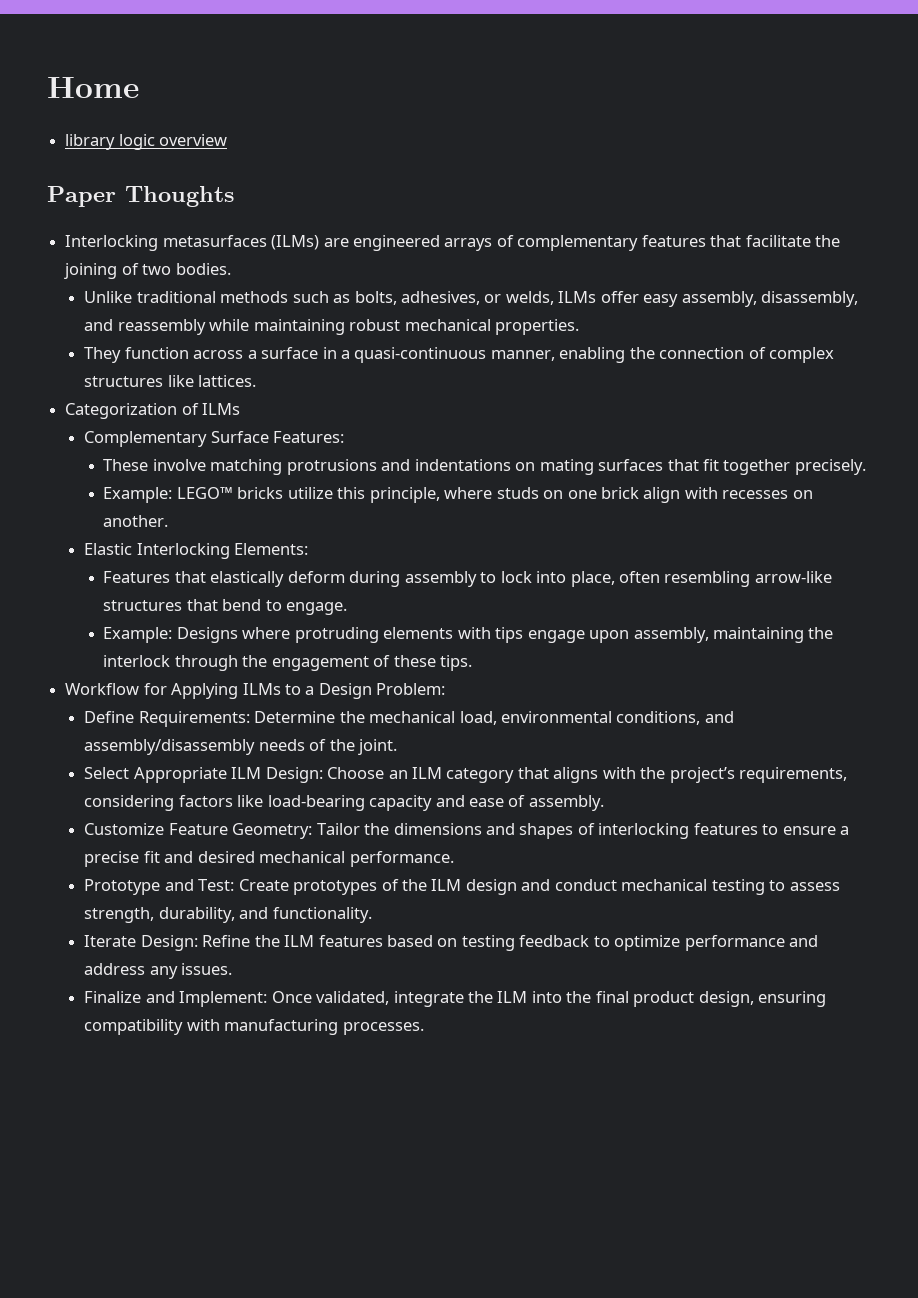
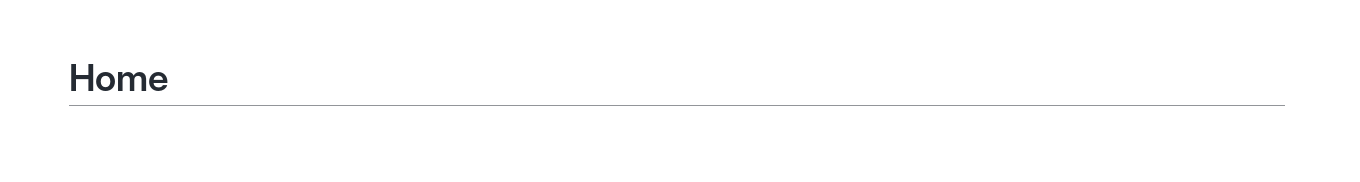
- library logic overview
- Paper Thoughts
- Interlocking metasurfaces (ILMs) are engineered arrays of complementary features that facilitate the joining of two bodies.
- Unlike traditional methods such as bolts, adhesives, or welds, ILMs offer easy assembly, disassembly, and reassembly while maintaining robust mechanical properties.
- They function across a surface in a quasi-continuous manner, enabling the connection of complex structures like lattices.
- Categorization of ILMs
- Complementary Surface Features:
- These involve matching protrusions and indentations on mating surfaces that fit together precisely.
- Example: LEGO™ bricks utilize this principle, where studs on one brick align with recesses on another.
- Elastic Interlocking Elements:
- Features that elastically deform during assembly to lock into place, often resembling arrow-like structures that bend to engage.
- Example: Designs where protruding elements with tips engage upon assembly, maintaining the interlock through the engagement of these tips.
- Workflow for Applying ILMs to a Design Problem:
- Define Requirements: Determine the mechanical load, environmental conditions, and assembly/disassembly needs of the joint.
- Select Appropriate ILM Design: Choose an ILM category that aligns with the project’s requirements, considering factors like load-bearing capacity and ease of assembly.
- Customize Feature Geometry: Tailor the dimensions and shapes of interlocking features to ensure a precise fit and desired mechanical performance.
- Prototype and Test: Create prototypes of the ILM design and conduct mechanical testing to assess strength, durability, and functionality.
- Iterate Design: Refine the ILM features based on testing feedback to optimize performance and address any issues.
- Finalize and Implement: Once validated, integrate the ILM into the final product design, ensuring compatibility with manufacturing processes.

